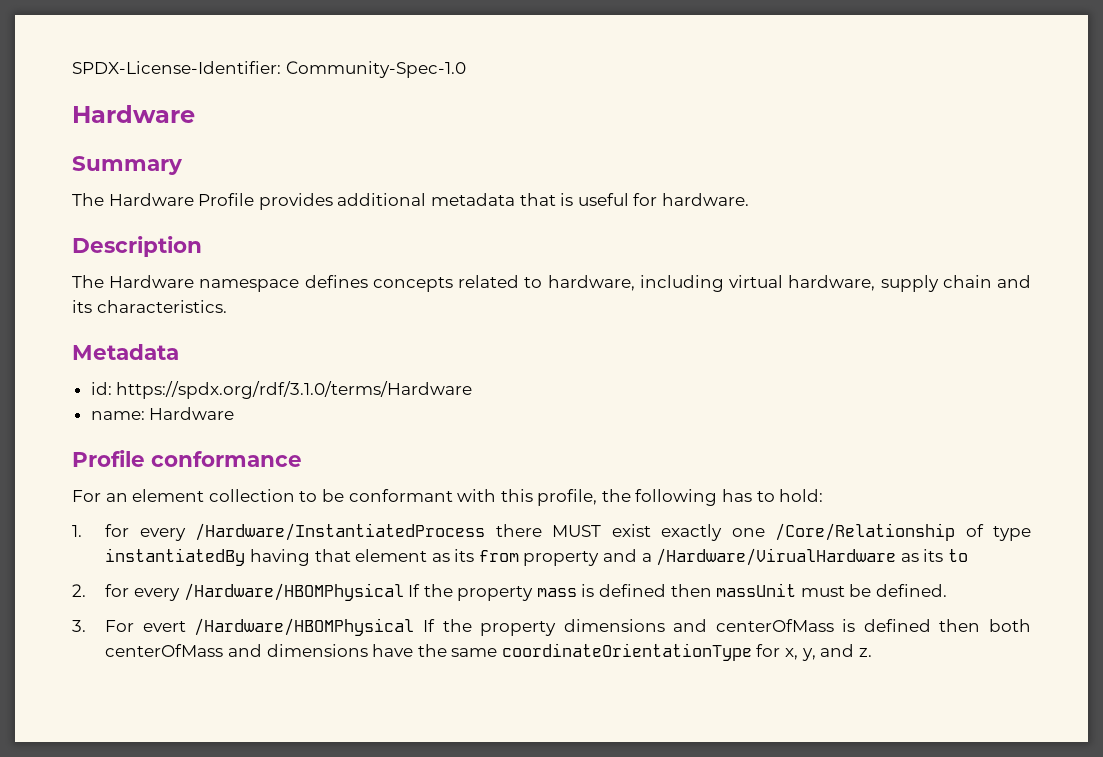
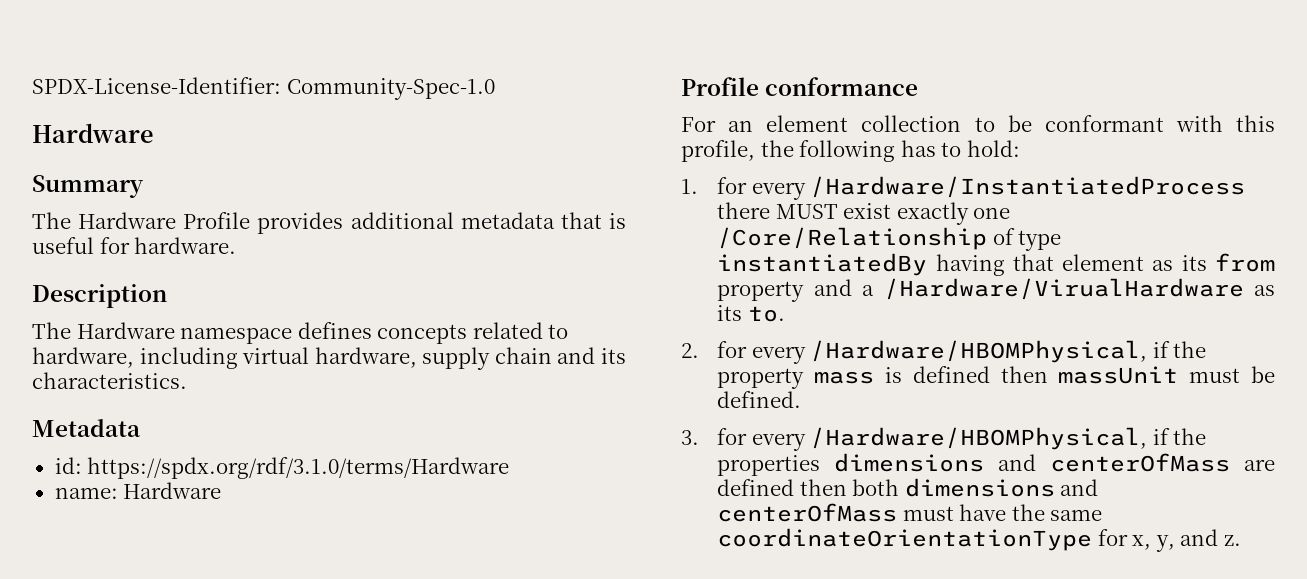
- 1. for every /Hardware/InstantiatedProcess there MUST exist exactly one /Core/Relationship of type instantiatedBy having that element as its from property and a /Hardware/VirualHardware as its to
+ 1. for every /Hardware/InstantiatedProcess there MUST exist exactly one /Core/Relationship of type instantiatedBy having that element as its from property and a /Hardware/VirualHardware as its to.
- 2. for every /Hardware/HBOMPhysical If the property mass is defined then massUnit must be defined.
+ 2. for every /Hardware/HBOMPhysical, if the property mass is defined then massUnit must be defined.
- 3. For evert /Hardware/HBOMPhysical If the property dimensions and centerOfMass is defined then both centerOfMass and dimensions have the same coordinateOrientationType for x, y, and z.
+ 3. for every /Hardware/HBOMPhysical, if the properties dimensions and centerOfMass are defined then both dimensions and centerOfMass must have the same coordinateOrientationType for x, y, and z.

